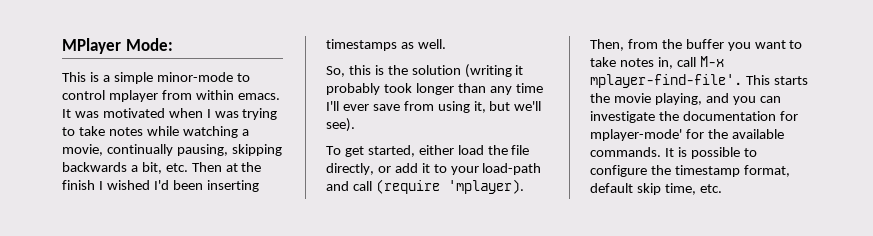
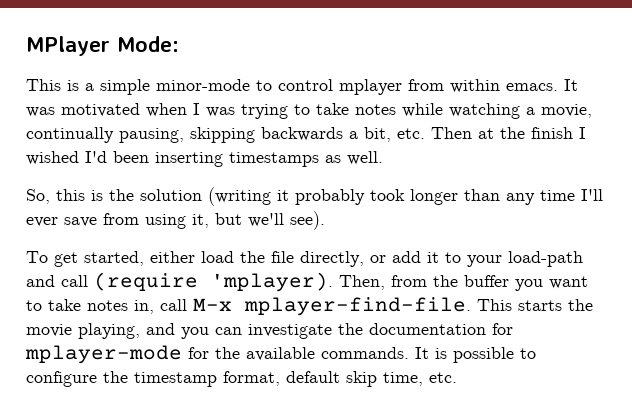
- Then, from the buffer you want to take notes in, call M-x mplayer-find-file'.
+ Then, from the buffer you want to take notes in, call M-x mplayer-find-file.
- This starts the movie playing, and you can investigate the documentation for mplayer-mode' for the available commands.
+ This starts the movie playing, and you can investigate the documentation for mplayer-mode for the available commands.

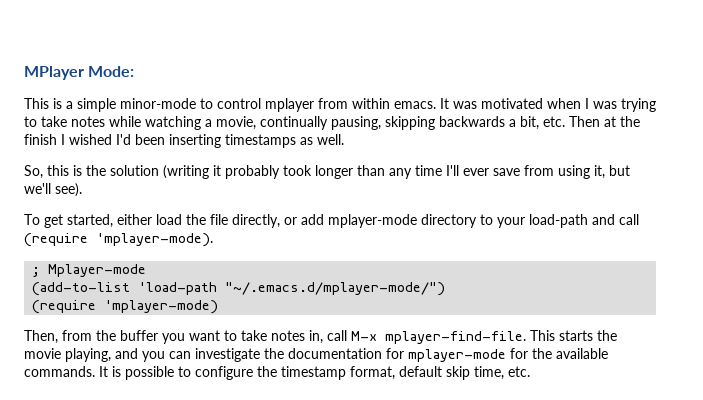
- To get started, either load the file directly, or add it to your load-path and call (require 'mplayer). Then, from the buffer you want to take notes in, call M-x mplayer-find-file.
+ To get started, either load the file directly, or add mplayer-mode directory to your load-path and call (require 'mplayer-mode).
+ ; Mplayer-mode
+ (add-to-list 'load-path "~/.emacs.d/mplayer-mode/")
+ (require 'mplayer-mode)
+ Then, from the buffer you want to take notes in, call M-x mplayer-find-file.

